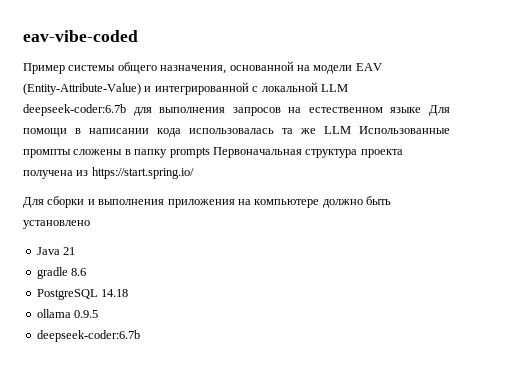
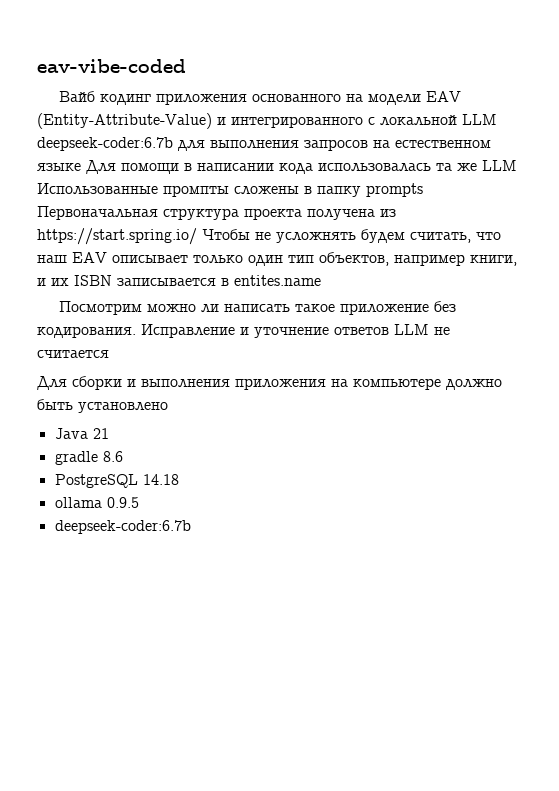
- Пример системы общего назначения, основанной на модели EAV (Entity-Attribute-Value) и интегрированной с локальной LLM deepseek-coder:6.7b для выполнения запросов на естественном языке Для помощи в написании кода использовалась та же LLM Использованные промпты сложены в папку prompts Первоначальная структура проекта получена из https://start.spring.io/
+ Вайб кодинг приложения основанного на модели EAV (Entity-Attribute-Value) и интегрированного с локальной LLM deepseek-coder:6.7b для выполнения запросов на естественном языке Для помощи в написании кода использовалась та же LLM Использованные промпты сложены в папку prompts Первоначальная структура проекта получена из https://start.spring.io/ Чтобы не усложнять будем считать, что наш EAV описывает только один тип объектов, например книги, и их ISBN записывается в entites.name
+ Посмотрим можно ли написать такое приложение без кодирования. Исправление и уточнение ответов LLM не считается

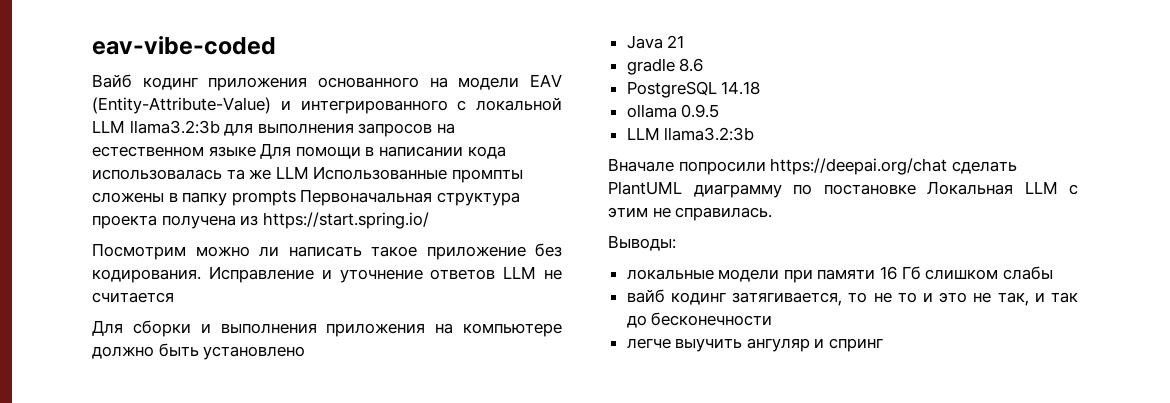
- Вайб кодинг приложения основанного на модели EAV (Entity-Attribute-Value) и интегрированного с локальной LLM deepseek-coder:6.7b для выполнения запросов на естественном языке Для помощи в написании кода использовалась та же LLM Использованные промпты сложены в папку prompts Первоначальная структура проекта получена из https://start.spring.io/ Чтобы не усложнять будем считать, что наш EAV описывает только один тип объектов, например книги, и их ISBN записывается в entites.name
+ Вайб кодинг приложения основанного на модели EAV (Entity-Attribute-Value) и интегрированного с локальной LLM llama3.2:3b для выполнения запросов на естественном языке Для помощи в написании кода использовалась та же LLM Использованные промпты сложены в папку prompts Первоначальная структура проекта получена из https://start.spring.io/
  ollama 0.9.5
- deepseek-coder:6.7b
+ LLM llama3.2:3b
+ Вначале попросили https://deepai.org/chat сделать PlantUML диаграмму по постановке Локальная LLM с этим не справилась.
+ Выводы:
+ локальные модели при памяти 16 Гб слишком слабы
+ вайб кодинг затягивается, то не то и это не так, и так до бесконечности
+ легче выучить ангуляр и спринг

